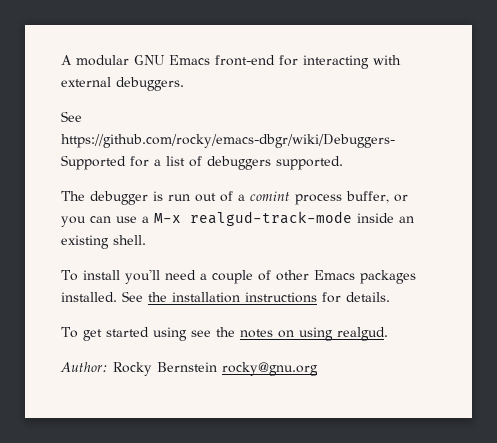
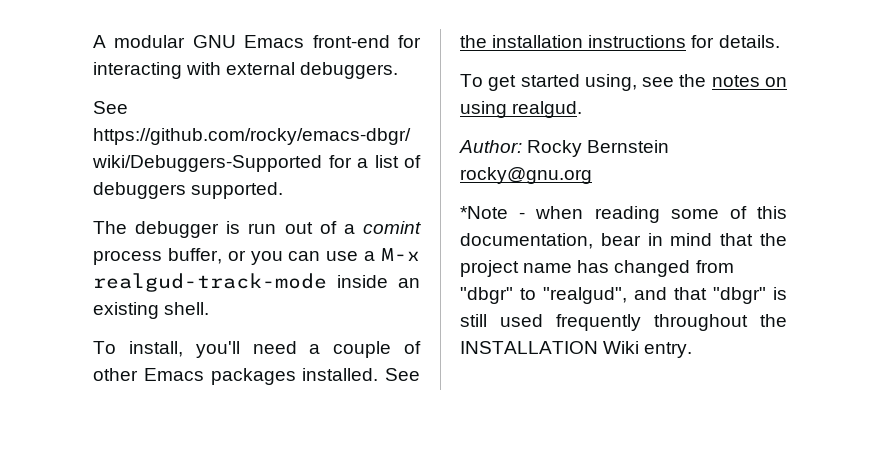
- To install you'll need a couple of other Emacs packages installed.
+ To install, you'll need a couple of other Emacs packages installed.
- To get started using see the notes on using realgud.
+ To get started using, see the notes on using realgud.
+ *Note - when reading some of this documentation, bear in mind that the project name has changed from "dbgr" to "realgud", and that "dbgr" is still used frequently throughout the INSTALLATION Wiki entry.

